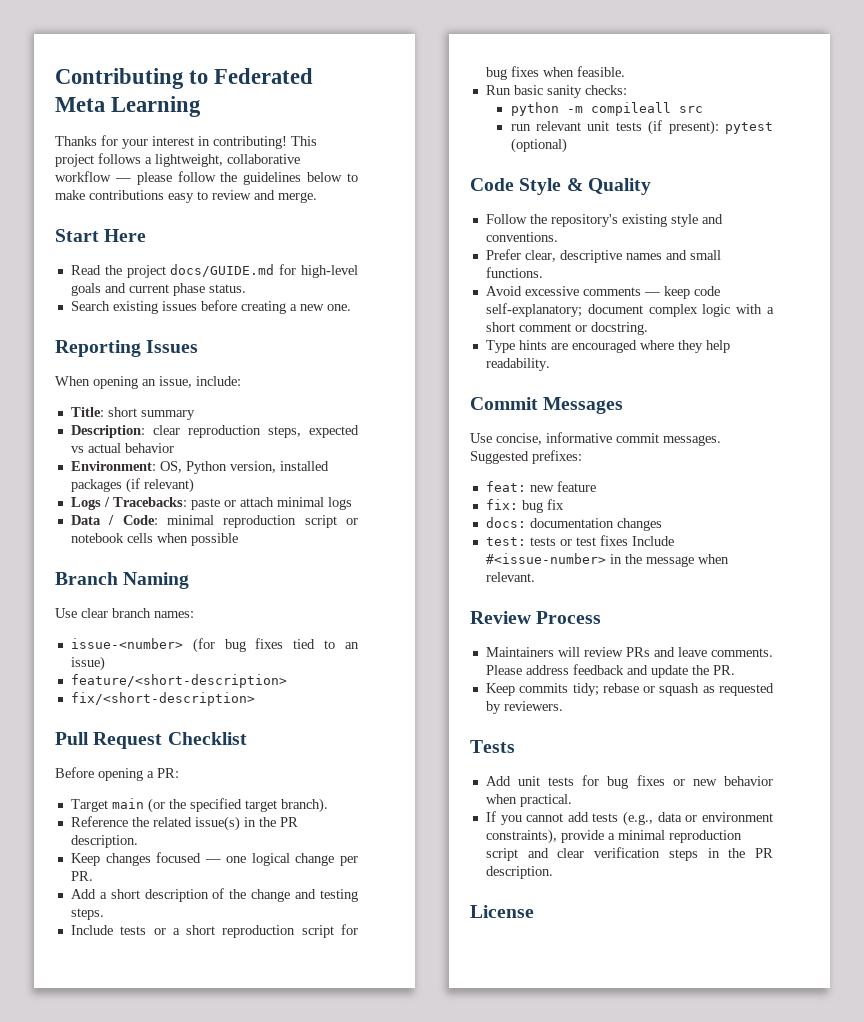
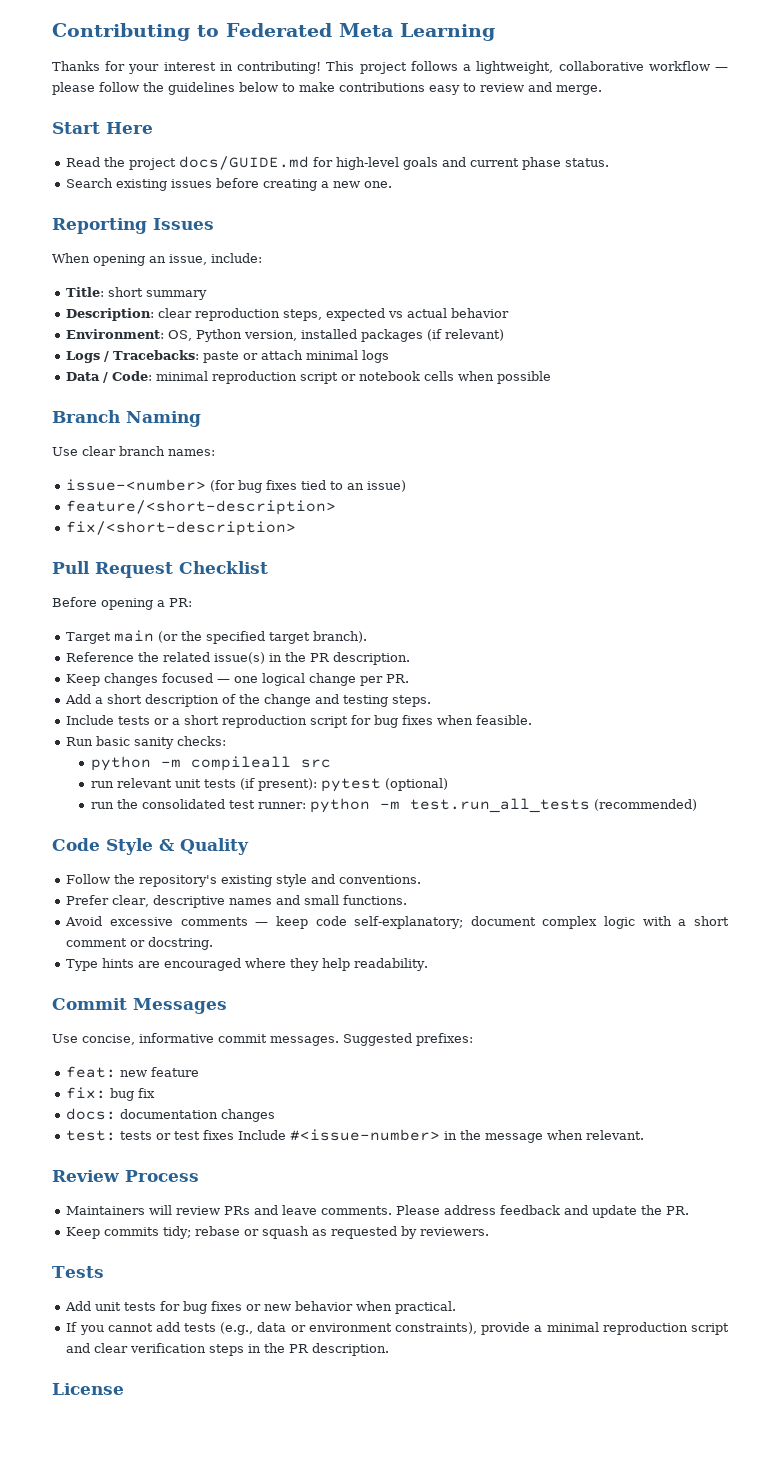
+ run the consolidated test runner: python -m test.run_all_tests (recommended)

